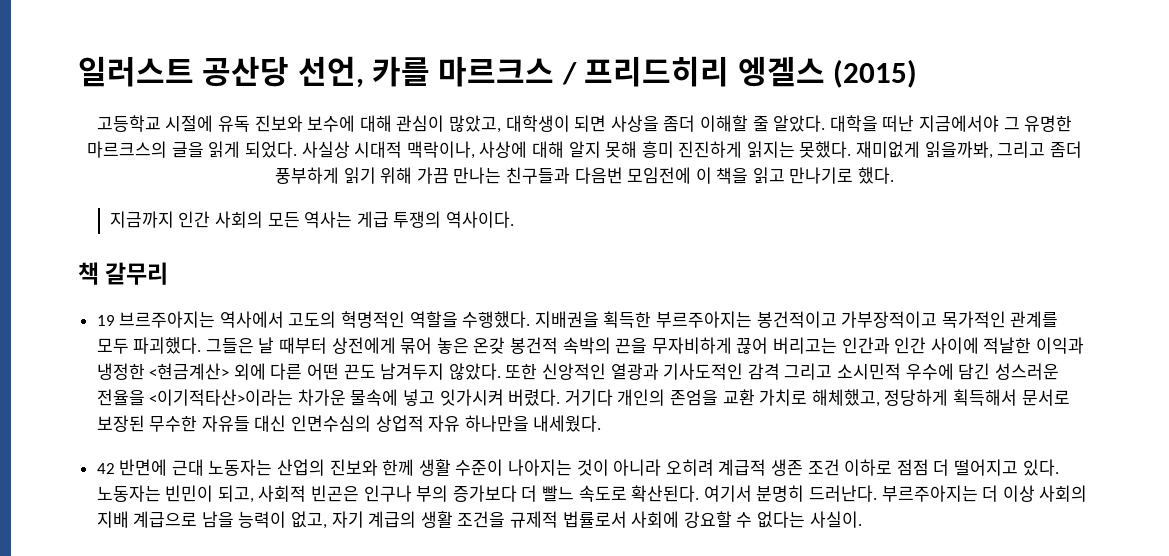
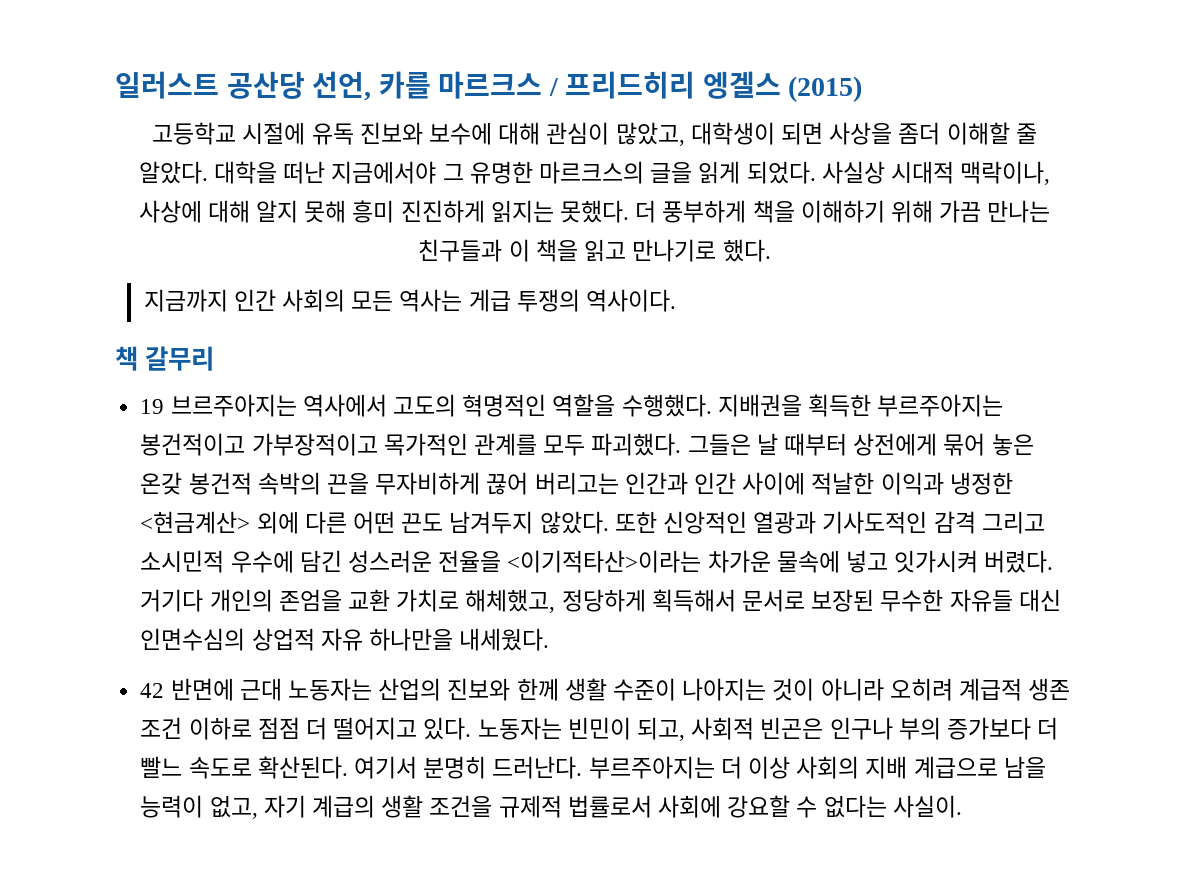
- 재미없게 읽을까봐, 그리고 좀더 풍부하게 읽기 위해 가끔 만나는 친구들과 다음번 모임전에 이 책을 읽고 만나기로 했다.
+ 더 풍부하게 책을 이해하기 위해 가끔 만나는 친구들과 이 책을 읽고 만나기로 했다.

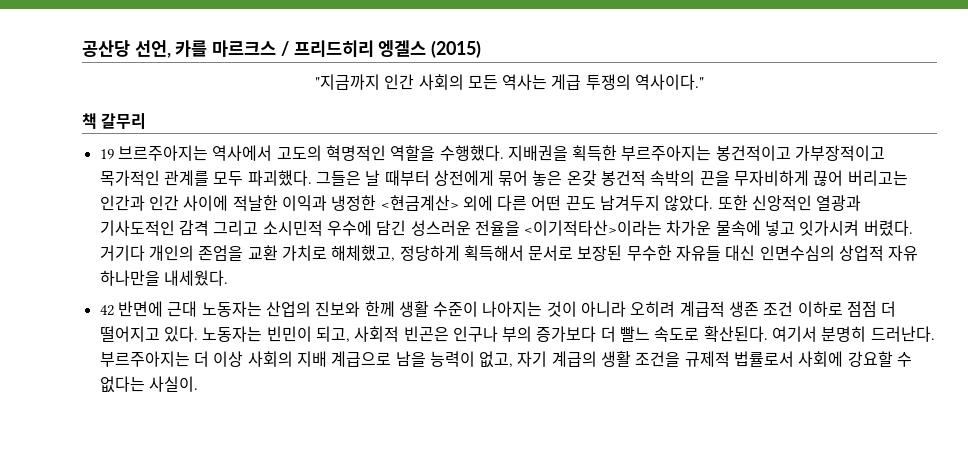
- 일러스트 공산당 선언, 카를 마르크스 / 프리드히리 엥겔스 (2015)
+ 공산당 선언, 카를 마르크스 / 프리드히리 엥겔스 (2015)
- 고등학교 시절에 유독 진보와 보수에 대해 관심이 많았고, 대학생이 되면 사상을 좀더 이해할 줄 알았다. 대학을 떠난 지금에서야 그 유명한 마르크스의 글을 읽게 되었다. 사실상 시대적 맥락이나, 사상에 대해 알지 못해 흥미 진진하게 읽지는 못했다. 더 풍부하게 책을 이해하기 위해 가끔 만나는 친구들과 이 책을 읽고 만나기로 했다.
- 지금까지 인간 사회의 모든 역사는 게급 투쟁의 역사이다.
+ "지금까지 인간 사회의 모든 역사는 게급 투쟁의 역사이다."

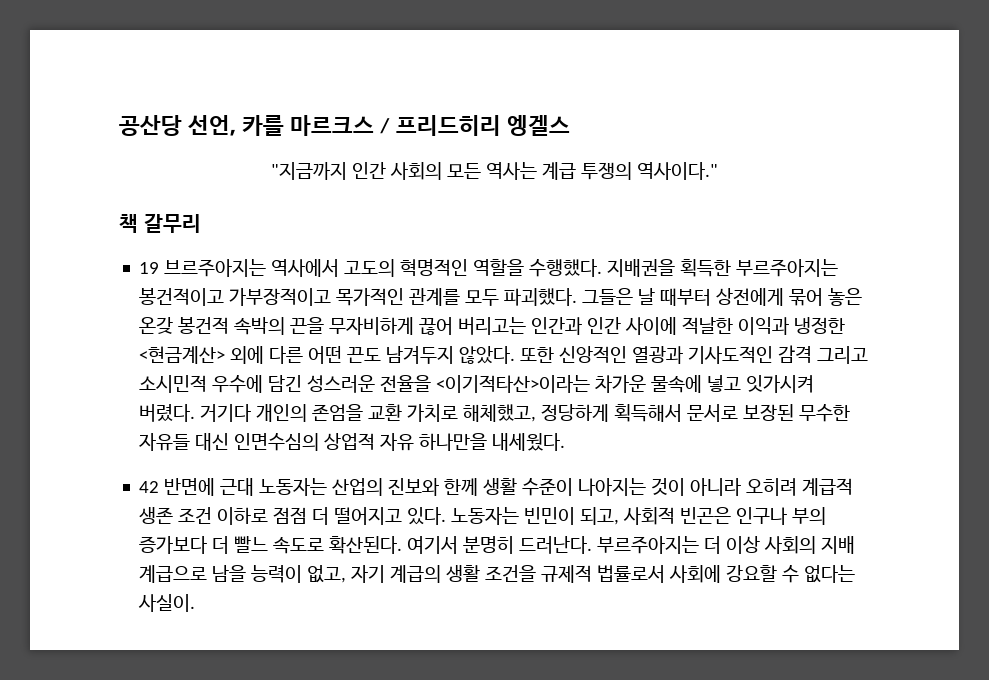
- 공산당 선언, 카를 마르크스 / 프리드히리 엥겔스 (2015)
+ 공산당 선언, 카를 마르크스 / 프리드히리 엥겔스
- "지금까지 인간 사회의 모든 역사는 게급 투쟁의 역사이다."
+ "지금까지 인간 사회의 모든 역사는 계급 투쟁의 역사이다."

